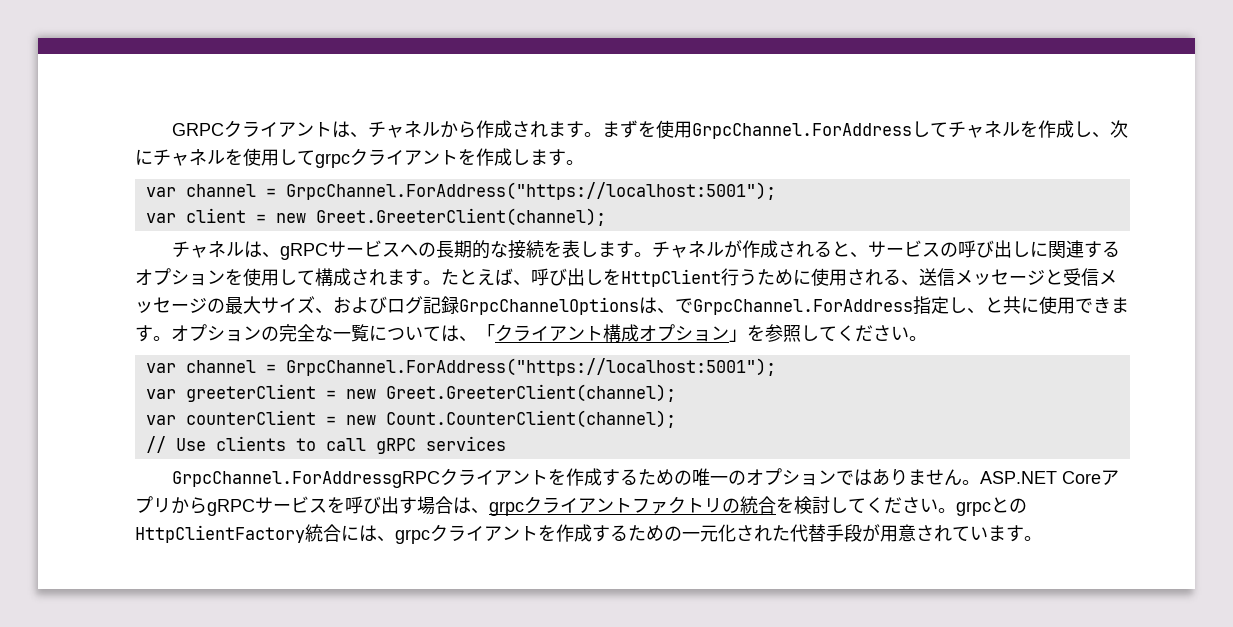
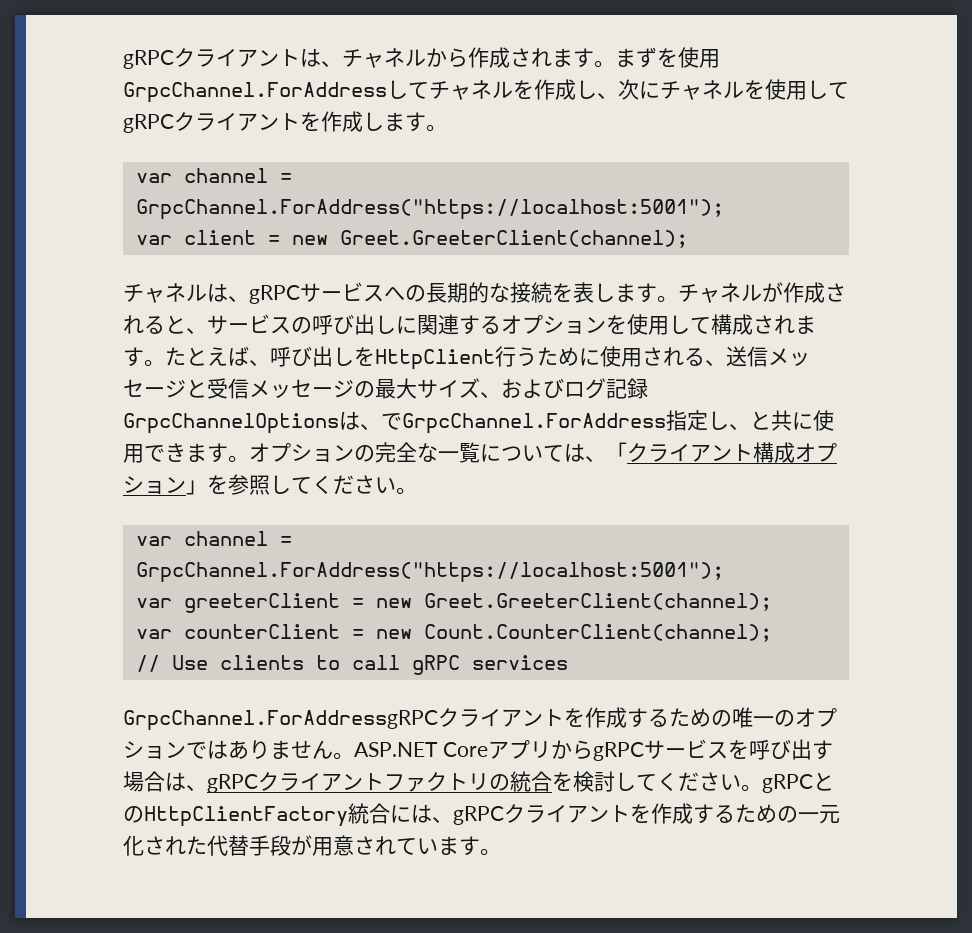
- GRPCクライアントは、チャネルから作成されます。
+ gRPCクライアントは、チャネルから作成されます。
- まずを使用GrpcChannel.ForAddressしてチャネルを作成し、次にチャネルを使用してgrpcクライアントを作成します。
+ まずを使用GrpcChannel.ForAddressしてチャネルを作成し、次にチャネルを使用してgRPCクライアントを作成します。
- ASP.NET CoreアプリからgRPCサービスを呼び出す場合は、grpcクライアントファクトリの統合を検討してください。grpcとのHttpClientFactory統合には、grpcクライアントを作成するための一元化された代替手段が用意されています。
+ ASP.NET CoreアプリからgRPCサービスを呼び出す場合は、gRPCクライアントファクトリの統合を検討してください。gRPCとのHttpClientFactory統合には、gRPCクライアントを作成するための一元化された代替手段が用意されています。

